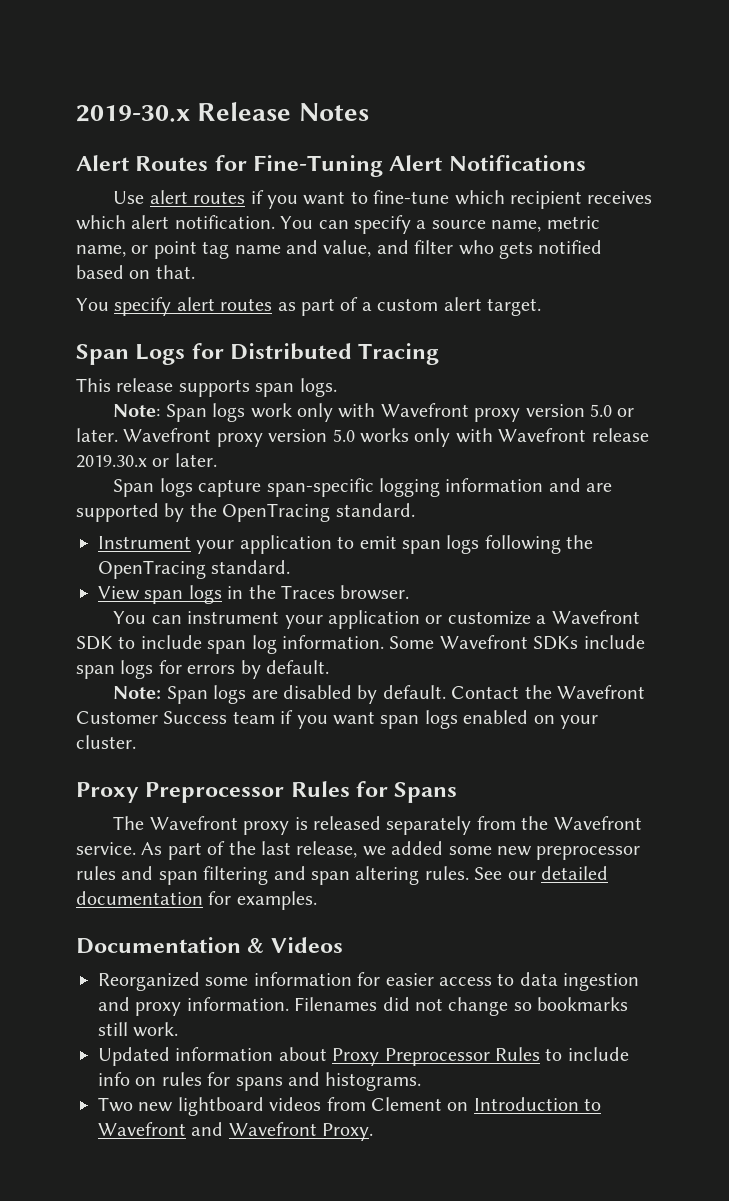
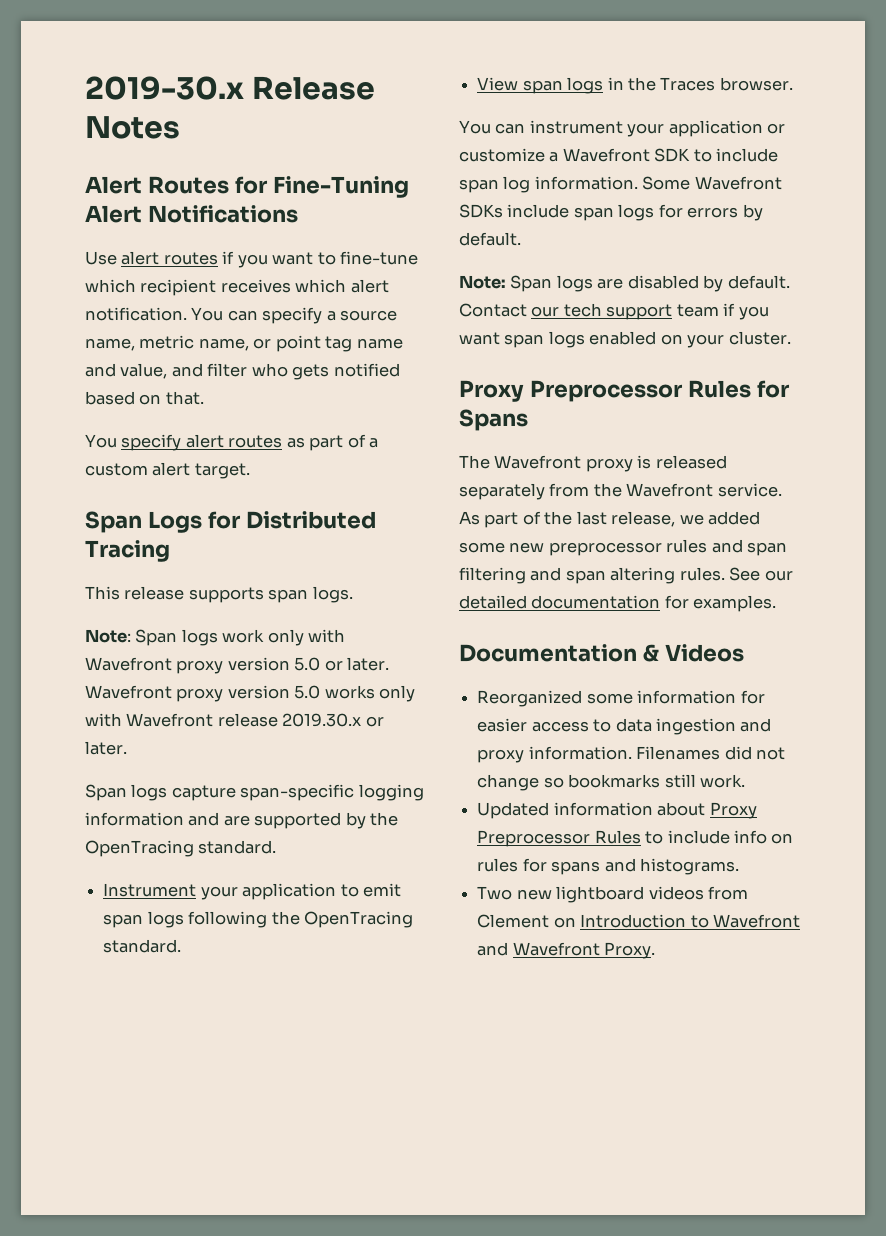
- Contact the Wavefront Customer Success team if you want span logs enabled on your cluster.
+ Contact our tech support team if you want span logs enabled on your cluster.

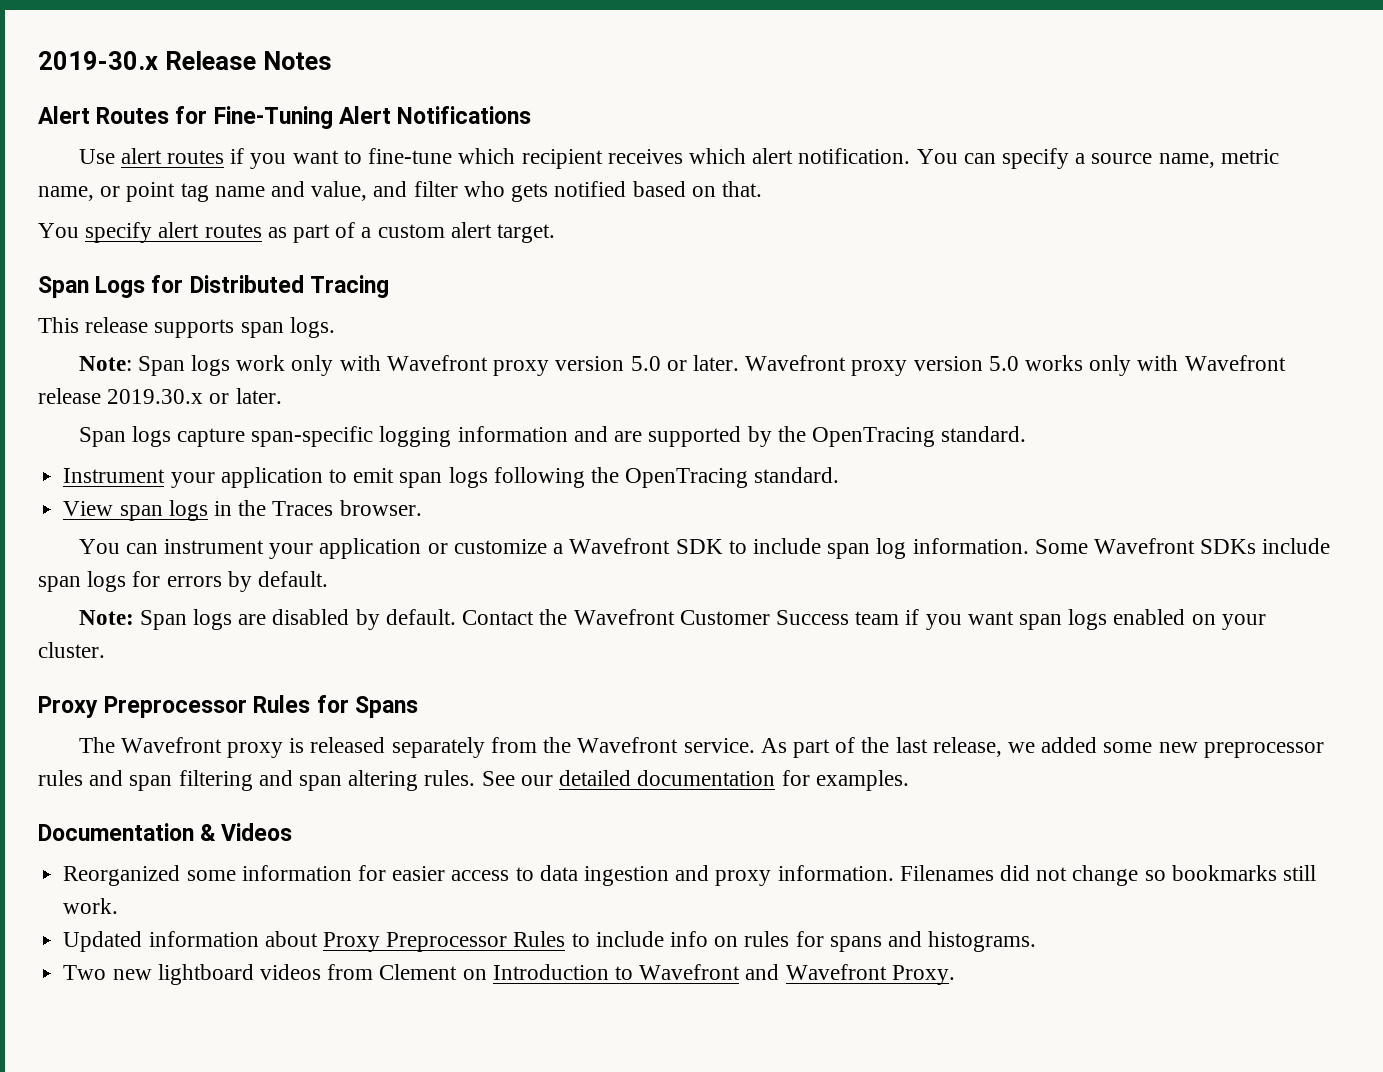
- Contact our tech support team if you want span logs enabled on your cluster.
+ Contact the Wavefront Customer Success team if you want span logs enabled on your cluster.

